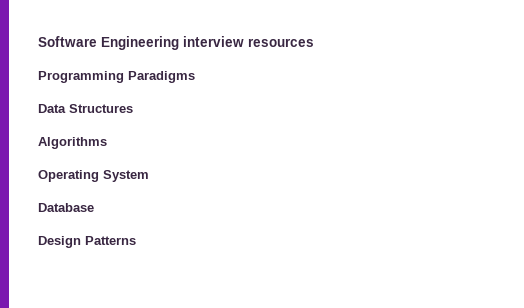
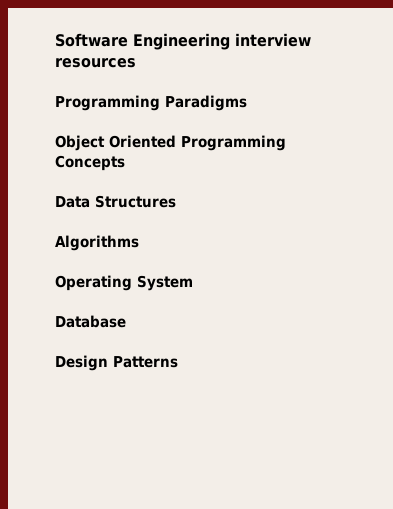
+ Object Oriented Programming Concepts

